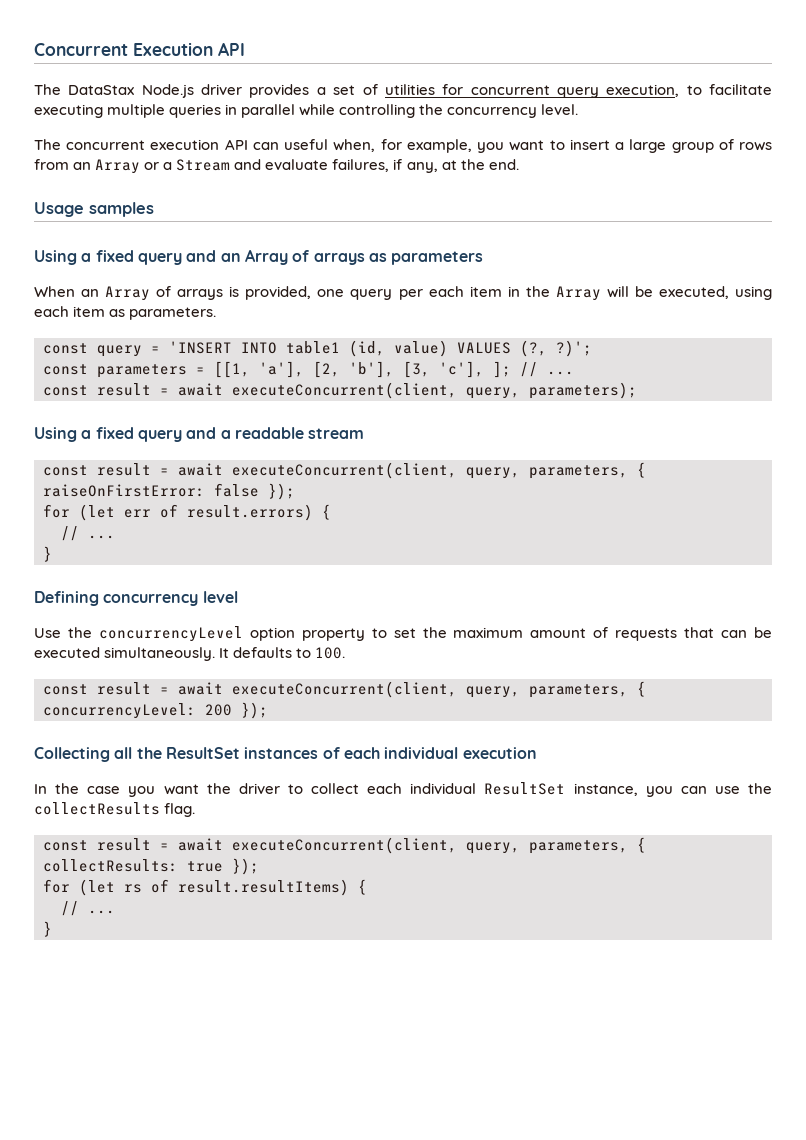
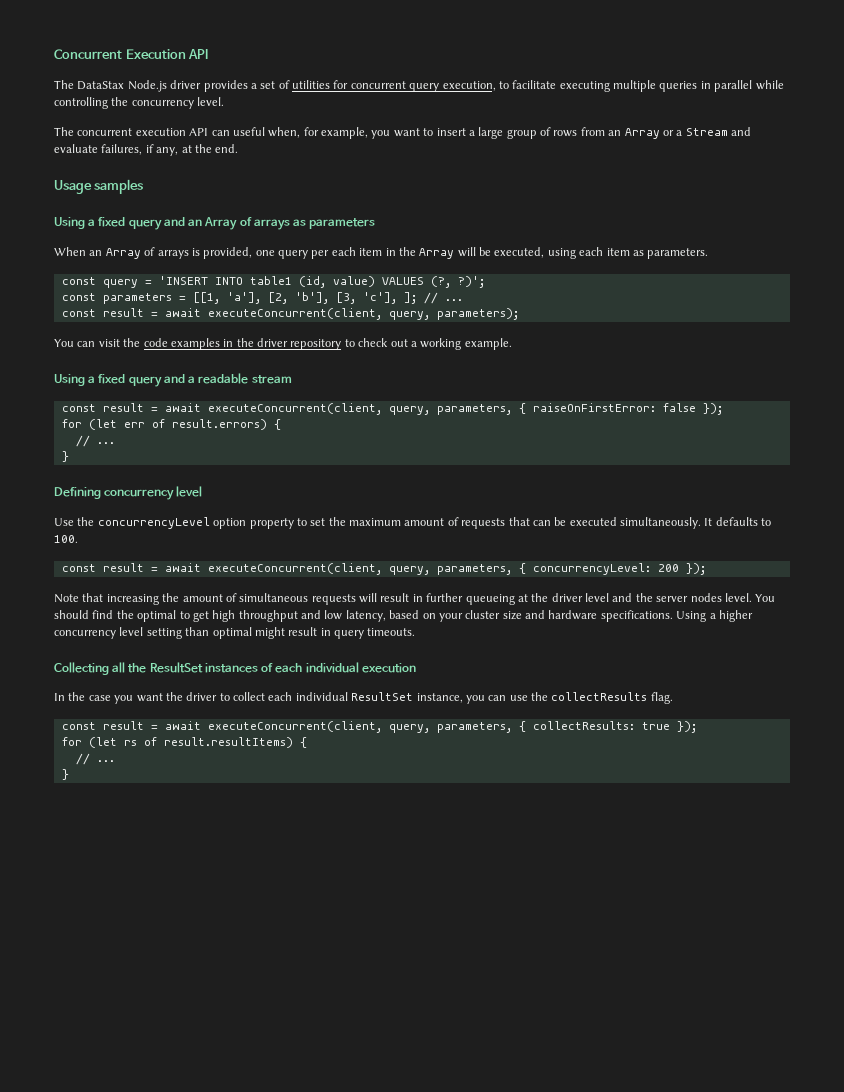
+ You can visit the code examples in the driver repository to check out a working example.
+ Note that increasing the amount of simultaneous requests will result in further queueing at the driver level and the server nodes level. You should find the optimal to get high throughput and low latency, based on your cluster size and hardware specifications. Using a higher concurrency level setting than optimal might result in query timeouts.

